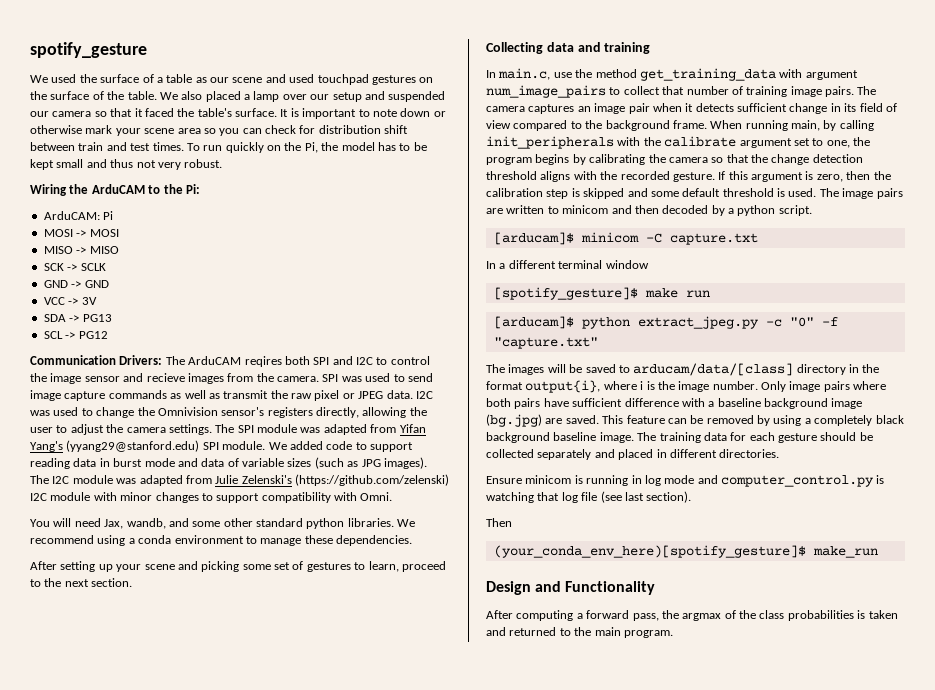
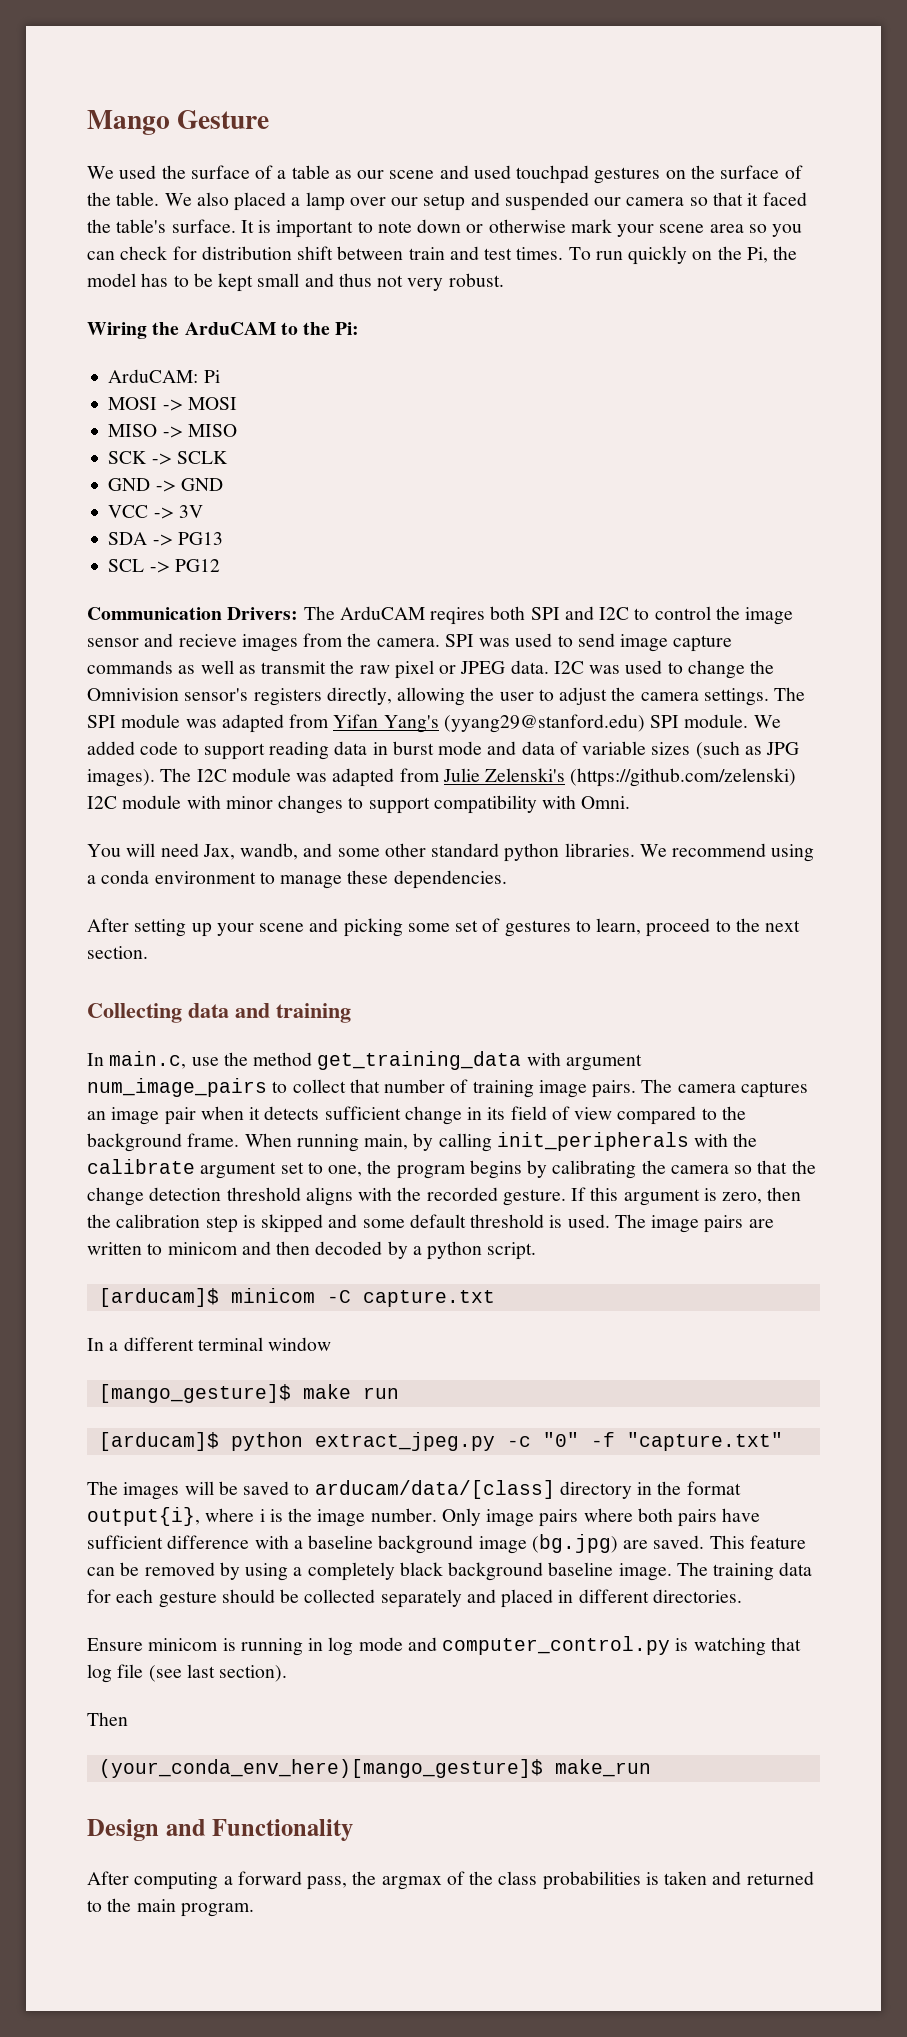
- spotify_gesture
+ Mango Gesture
- [spotify_gesture]$ make run
+ [mango_gesture]$ make run
- (your_conda_env_here)[spotify_gesture]$ make_run
+ (your_conda_env_here)[mango_gesture]$ make_run

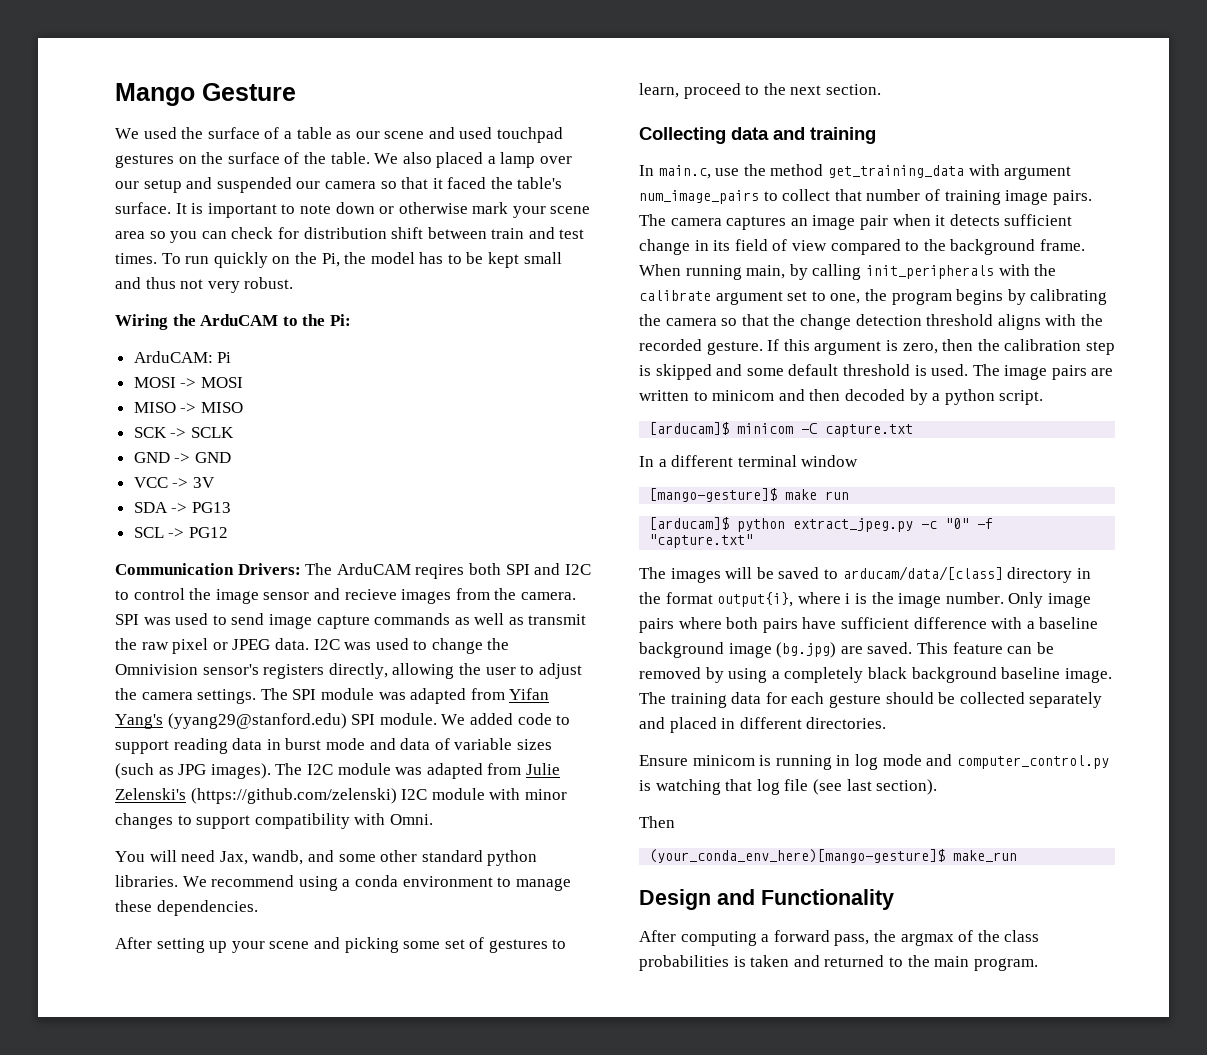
- [mango_gesture]$ make run
+ [mango-gesture]$ make run
- (your_conda_env_here)[mango_gesture]$ make_run
+ (your_conda_env_here)[mango-gesture]$ make_run

